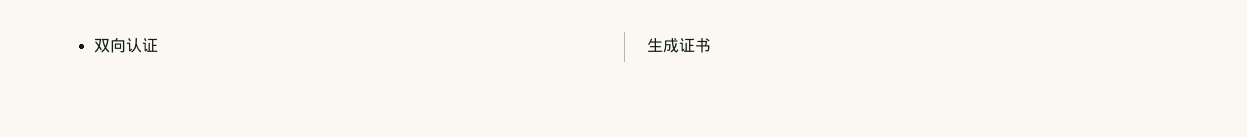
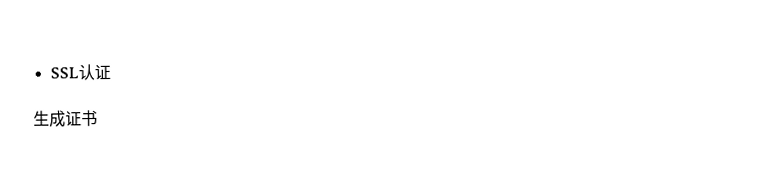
- 双向认证
+ SSL认证

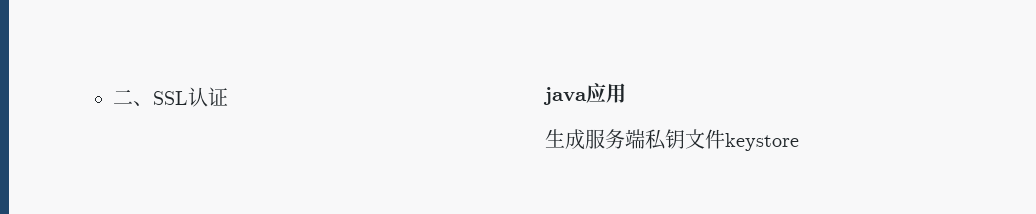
- SSL认证
+ 二、SSL认证
+ java应用
- 生成证书
+ 生成服务端私钥文件keystore

